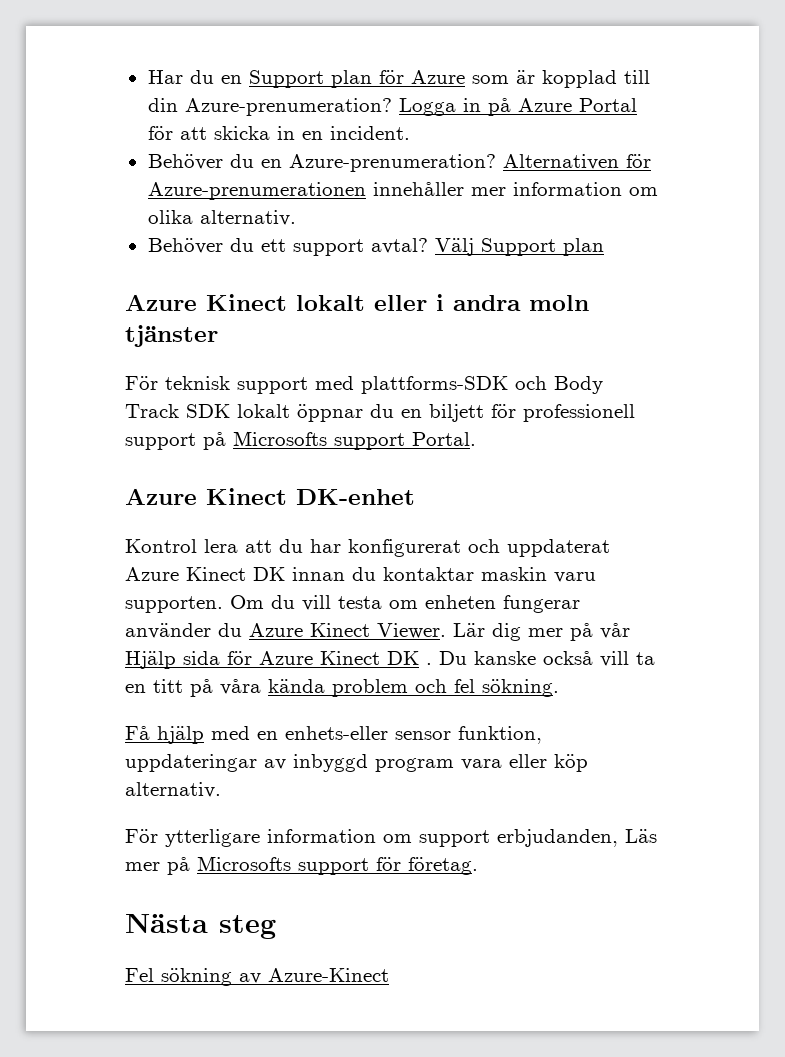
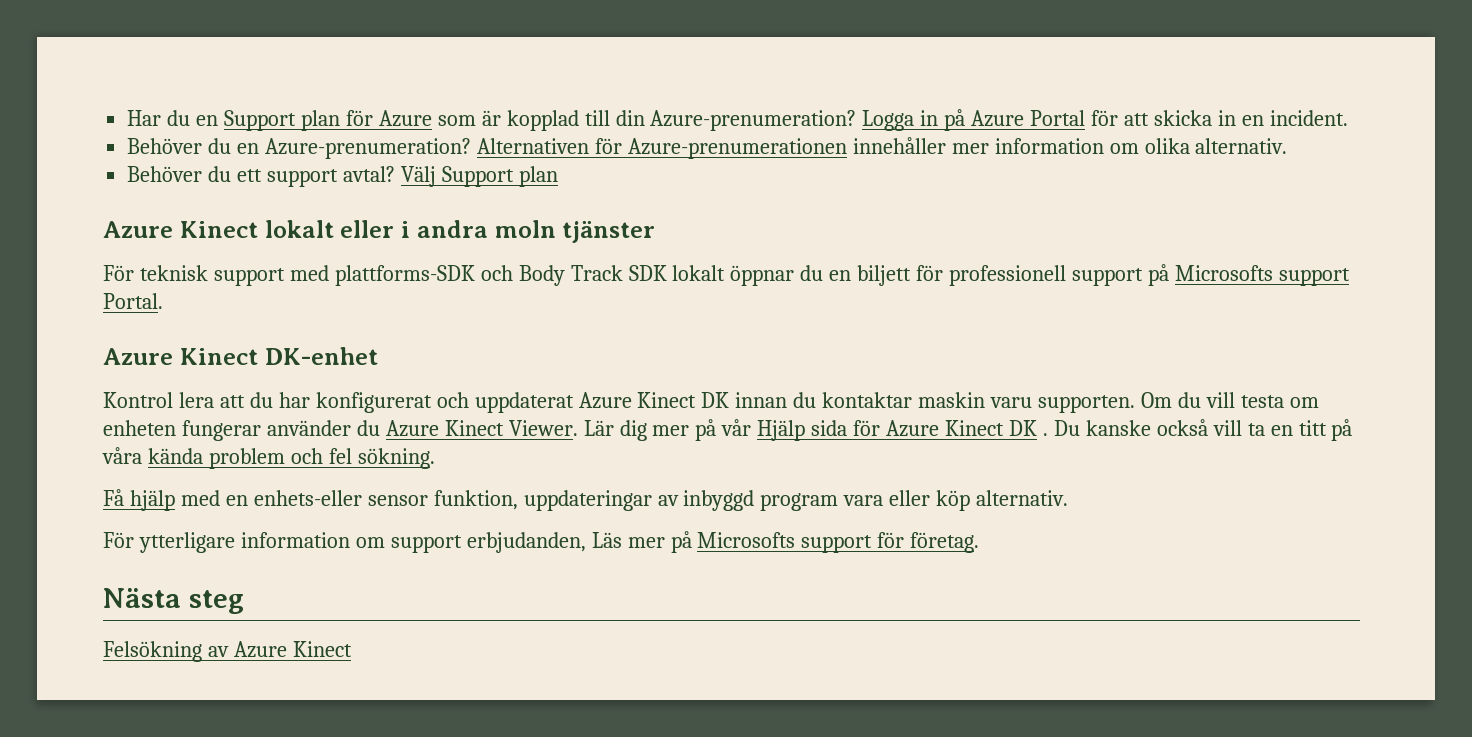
- Fel sökning av Azure-Kinect
+ Felsökning av Azure Kinect

